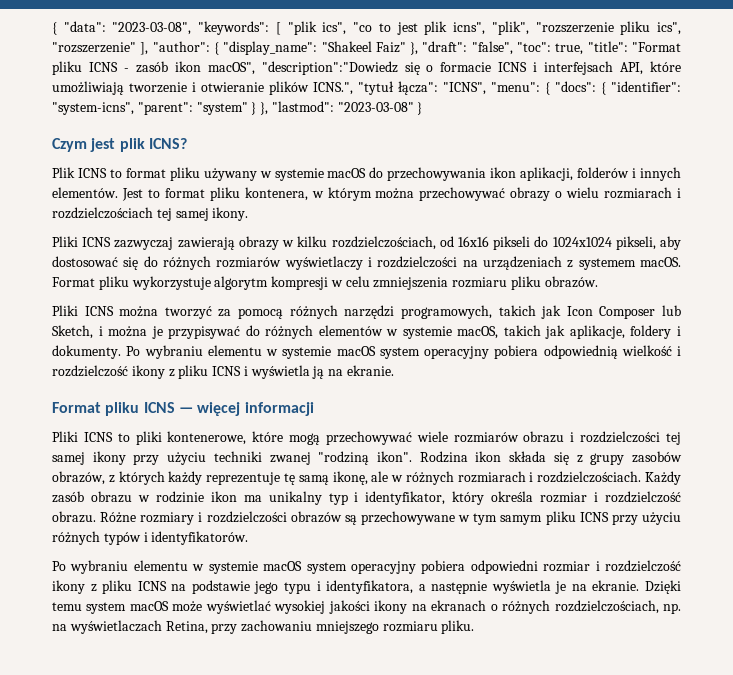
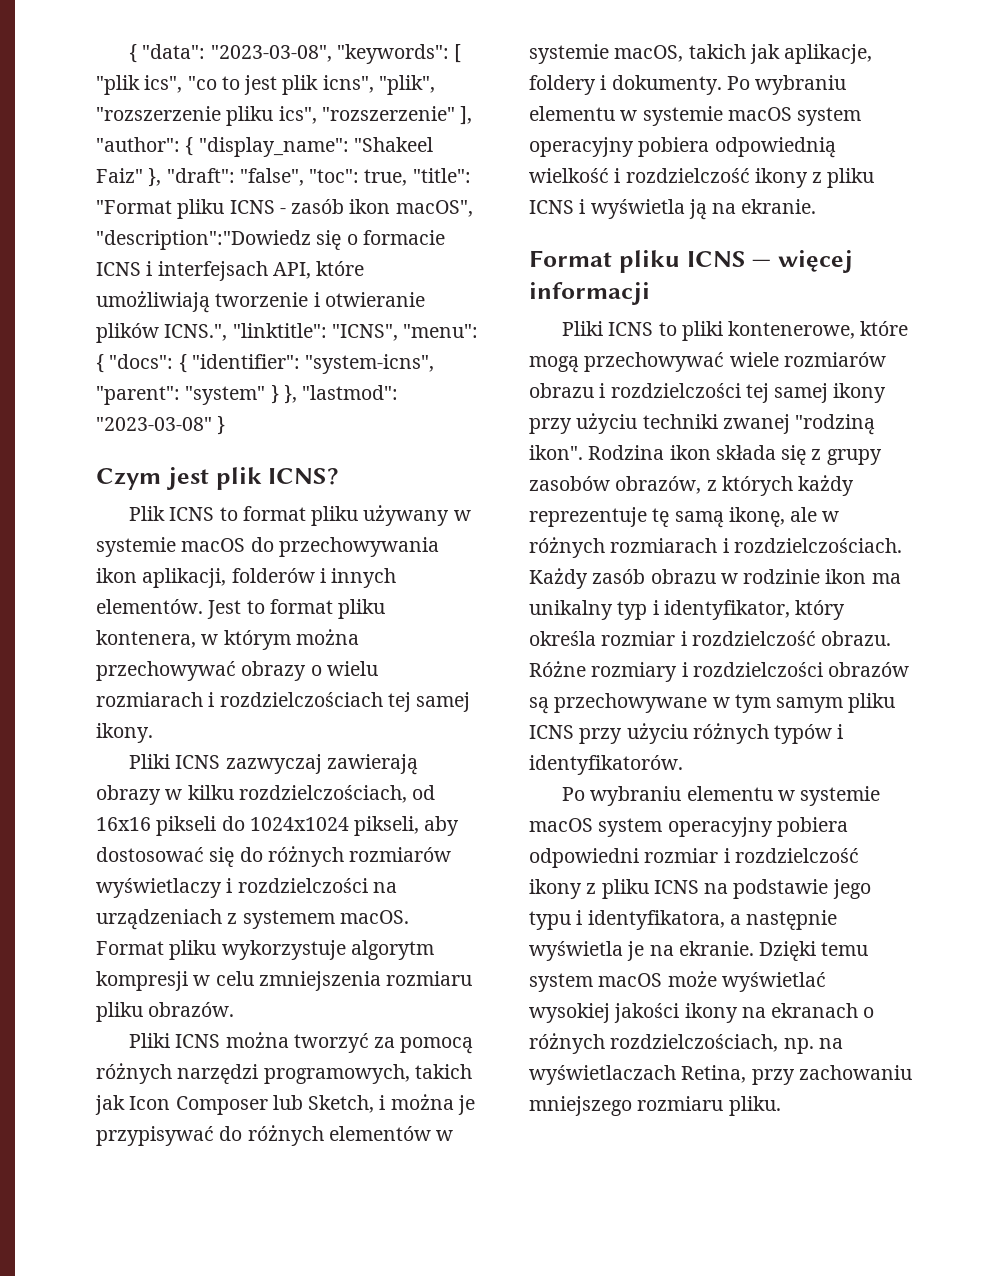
- "Format pliku ICNS - zasób ikon macOS", "description":"Dowiedz się o formacie ICNS i interfejsach API, które umożliwiają tworzenie i otwieranie plików ICNS.", "tytuł łącza":
+ "Format pliku ICNS - zasób ikon macOS", "description":"Dowiedz się o formacie ICNS i interfejsach API, które umożliwiają tworzenie i otwieranie plików ICNS.", "linktitle":

